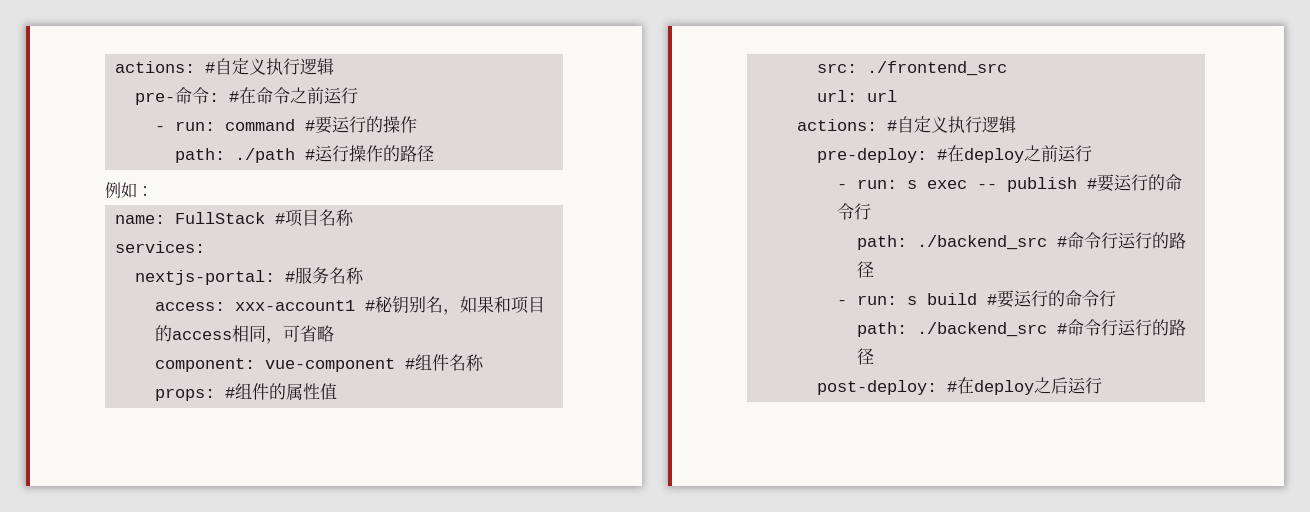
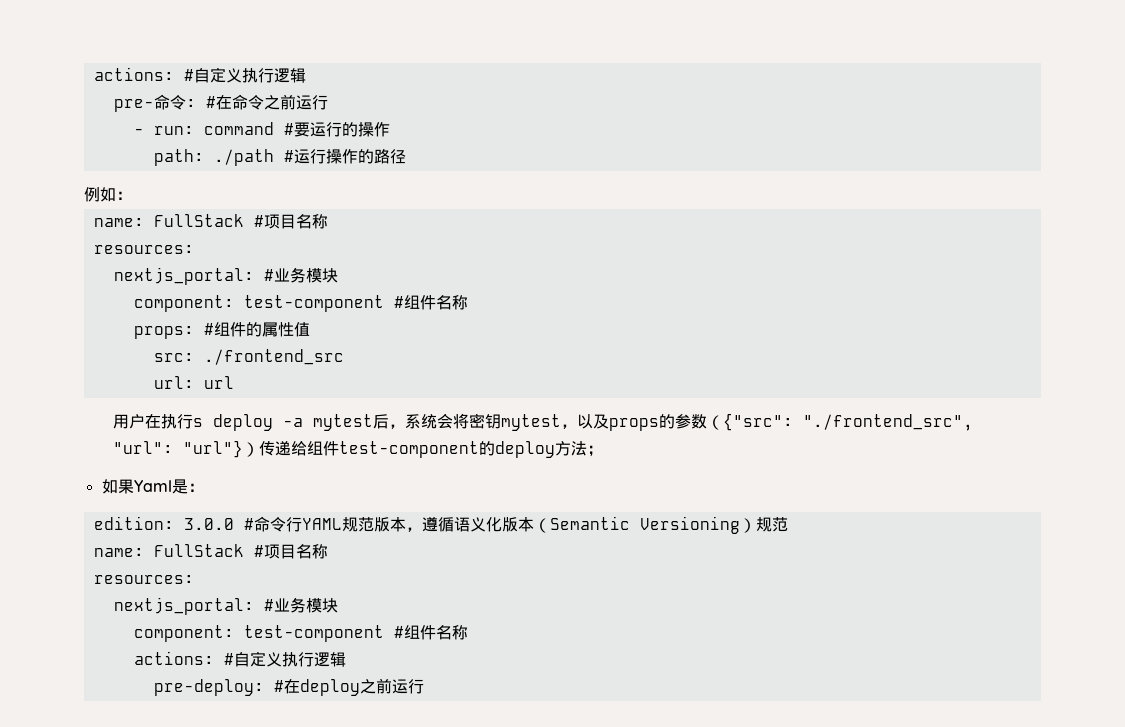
  例如：
  name: FullStack #项目名称
- services:
- nextjs-portal: #服务名称
- access: xxx-account1 #秘钥别名，如果和项目的access相同，可省略
- component: vue-component #组件名称
+ resources:
+ nextjs_portal: #业务模块
+ component: test-component #组件名称
+ 用户在执行s deploy -a mytest后，系统会将密钥mytest，以及props的参数（{"src": "./frontend_src", "url": "url"}）传递给组件test-component的deploy方法；
+ 如果Yaml是：
+ edition: 3.0.0 #命令行YAML规范版本，遵循语义化版本（Semantic Versioning）规范
+ name: FullStack #项目名称
+ resources:
+ nextjs_portal: #业务模块
+ component: test-component #组件名称
- - run: s exec -- publish #要运行的命令行
- path: ./backend_src #命令行运行的路径
- - run: s build #要运行的命令行
- path: ./backend_src #命令行运行的路径
- post-deploy: #在deploy之后运行

